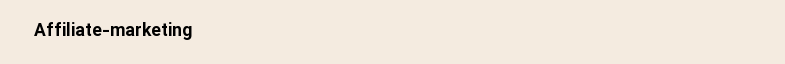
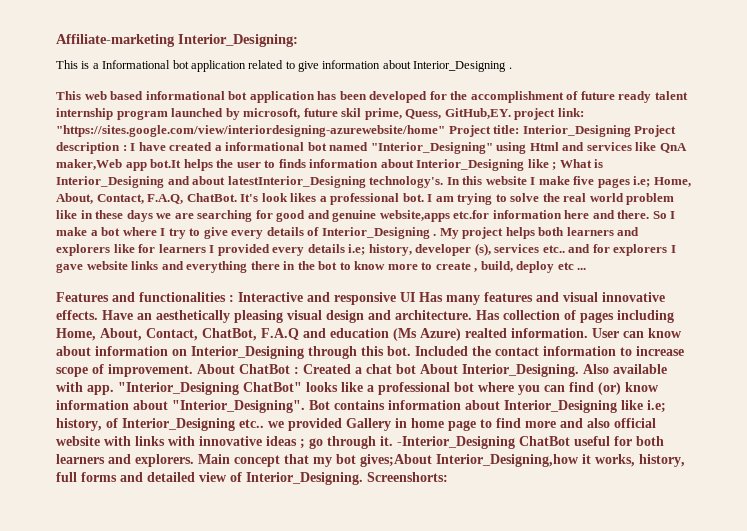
- Affiliate-marketing
+ Affiliate-marketing Interior_Designing:
+ This is a Informational bot application related to give information about Interior_Designing .
+ This web based informational bot application has been developed for the accomplishment of future ready talent internship program launched by microsoft, future skil prime, Quess, GitHub,EY. project link: "https://sites.google.com/view/interiordesigning-azurewebsite/home" Project title: Interior_Designing Project description : I have created a informational bot named "Interior_Designing" using Html and services like QnA maker,Web app bot.It helps the user to finds information about Interior_Designing like ; What is Interior_Designing and about latestInterior_Designing technology's. In this website I make five pages i.e; Home, About, Contact, F.A.Q, ChatBot. It's look likes a professional bot. I am trying to solve the real world problem like in these days we are searching for good and genuine website,apps etc.for information here and there. So I make a bot where I try to give every details of Interior_Designing . My project helps both learners and explorers like for learners I provided every details i.e; history, developer (s), services etc.. and for explorers I gave website links and everything there in the bot to know more to create , build, deploy etc ...
+ Features and functionalities : Interactive and responsive UI Has many features and visual innovative effects. Have an aesthetically pleasing visual design and architecture. Has collection of pages including Home, About, Contact, ChatBot, F.A.Q and education (Ms Azure) realted information. User can know about information on Interior_Designing through this bot. Included the contact information to increase scope of improvement. About ChatBot : Created a chat bot About Interior_Designing. Also available with app. "Interior_Designing ChatBot" looks like a professional bot where you can find (or) know information about "Interior_Designing". Bot contains information about Interior_Designing like i.e; history, of Interior_Designing etc.. we provided Gallery in home page to find more and also official website with links with innovative ideas ; go through it. -Interior_Designing ChatBot useful for both learners and explorers. Main concept that my bot gives;About Interior_Designing,how it works, history, full forms and detailed view of Interior_Designing. Screenshorts:

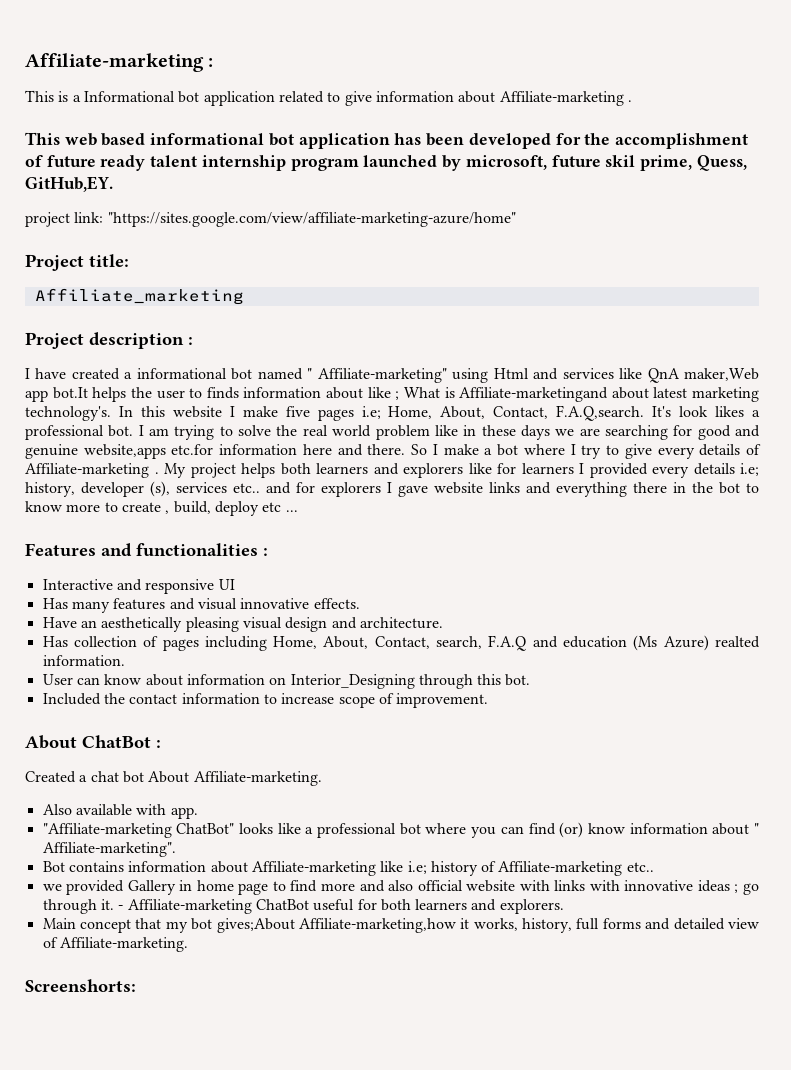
- Affiliate-marketing Interior_Designing:
+ Affiliate-marketing :
- This is a Informational bot application related to give information about Interior_Designing .
+ This is a Informational bot application related to give information about Affiliate-marketing .
- This web based informational bot application has been developed for the accomplishment of future ready talent internship program launched by microsoft, future skil prime, Quess, GitHub,EY. project link:
+ This web based informational bot application has been developed for the accomplishment of future ready talent internship program launched by microsoft, future skil prime, Quess, GitHub,EY.
+ project link:
- "https://sites.google.com/view/interiordesigning-azurewebsite/home" Project title: Interior_Designing Project description : I have created a informational bot named "Interior_Designing" using Html and services like QnA maker,Web app bot.It helps the user to finds information about Interior_Designing like ;
+ "https://sites.google.com/view/affiliate-marketing-azure/home"
+ Project title:
+ Affiliate_marketing
+ Project description :
+ I have created a informational bot named " Affiliate-marketing" using Html and services like QnA maker,Web app bot.It helps the user to finds information about like ;
- What is Interior_Designing and about latestInterior_Designing technology's.
+ What is Affiliate-marketingand about latest marketing technology's.
- In this website I make five pages i.e; Home, About, Contact, F.A.Q, ChatBot. It's look likes a professional bot.
+ In this website I make five pages i.e; Home, About, Contact, F.A.Q,search. It's look likes a professional bot.
- So I make a bot where I try to give every details of Interior_Designing .
+ So I make a bot where I try to give every details of Affiliate-marketing .
- Features and functionalities : Interactive and responsive UI Has many features and visual innovative effects. Have an aesthetically pleasing visual design and architecture. Has collection of pages including Home, About, Contact, ChatBot, F.A.Q and education (Ms Azure) realted information. User can know about information on Interior_Designing through this bot. Included the contact information to increase scope of improvement. About ChatBot : Created a chat bot About Interior_Designing. Also available with app. "Interior_Designing ChatBot" looks like a professional bot where you can find (or) know information about "Interior_Designing". Bot contains information about Interior_Designing like i.e;
+ Features and functionalities :
+ Interactive and responsive UI
+ Has many features and visual innovative effects.
+ Have an aesthetically pleasing visual design and architecture.
+ Has collection of pages including Home, About, Contact, search, F.A.Q and education (Ms Azure) realted information.
+ User can know about information on Interior_Designing through this bot.
+ Included the contact information to increase scope of improvement.
+ About ChatBot :
+ Created a chat bot About Affiliate-marketing.
+ Also available with app.
+ "Affiliate-marketing ChatBot" looks like a professional bot where you can find (or) know information about " Affiliate-marketing".
+ Bot contains information about Affiliate-marketing like i.e;
- history, of Interior_Designing etc.. we provided Gallery in home page to find more and also official website with links with innovative ideas ;
+ history of Affiliate-marketing etc..
+ we provided Gallery in home page to find more and also official website with links with innovative ideas ;
- -Interior_Designing ChatBot useful for both learners and explorers. Main concept that my bot gives;About Interior_Designing,how it works, history, full forms and detailed view of Interior_Designing. Screenshorts:
+ - Affiliate-marketing ChatBot useful for both learners and explorers.
+ Main concept that my bot gives;About Affiliate-marketing,how it works, history, full forms and detailed view of Affiliate-marketing.
+ Screenshorts:

